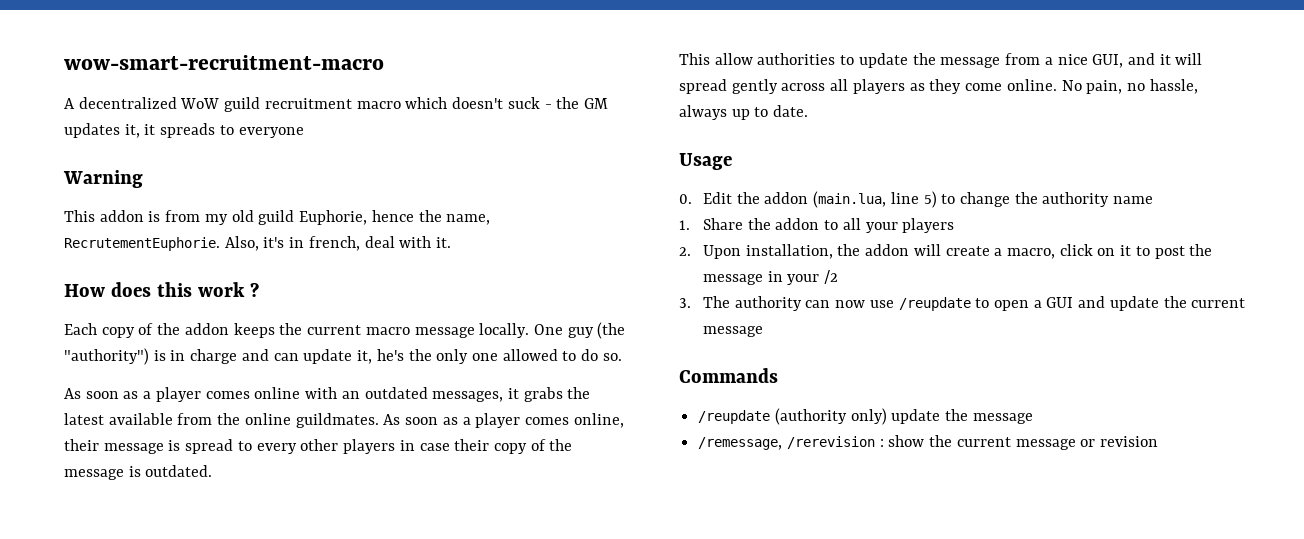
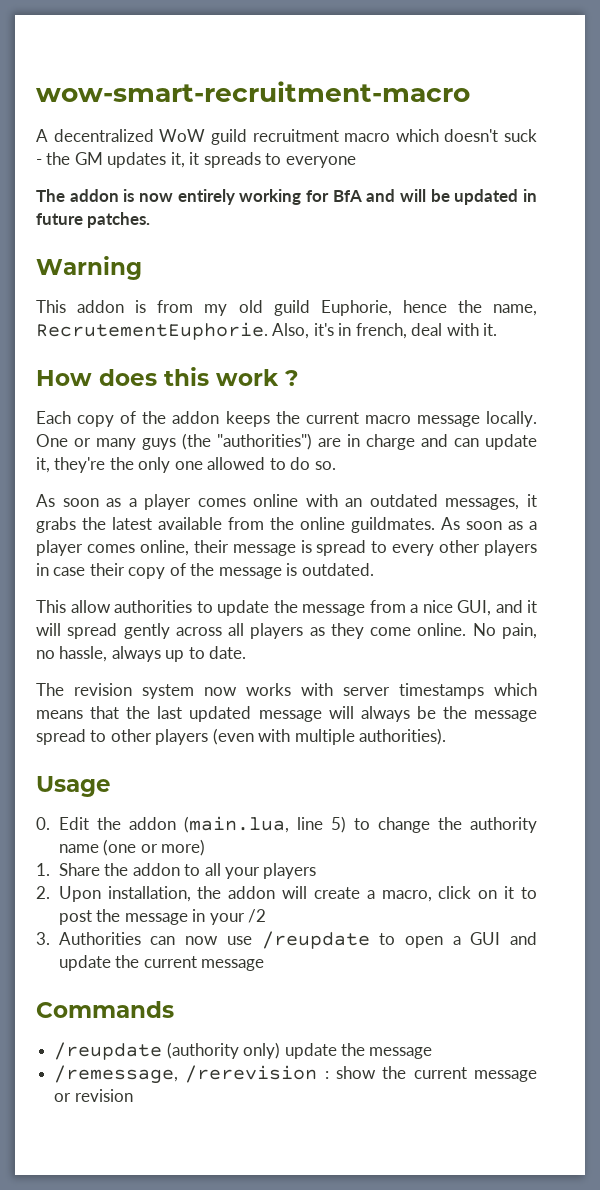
+ The addon is now entirely working for BfA and will be updated in future patches.
- One guy (the "authority") is in charge and can update it, he's the only one allowed to do so.
+ One or many guys (the "authorities") are in charge and can update it, they're the only one allowed to do so.
+ The revision system now works with server timestamps which means that the last updated message will always be the message spread to other players (even with multiple authorities).
- 0. Edit the addon (main.lua, line 5) to change the authority name
+ 0. Edit the addon (main.lua, line 5) to change the authority name (one or more)
- 3. The authority can now use /reupdate to open a GUI and update the current message
+ 3. Authorities can now use /reupdate to open a GUI and update the current message

